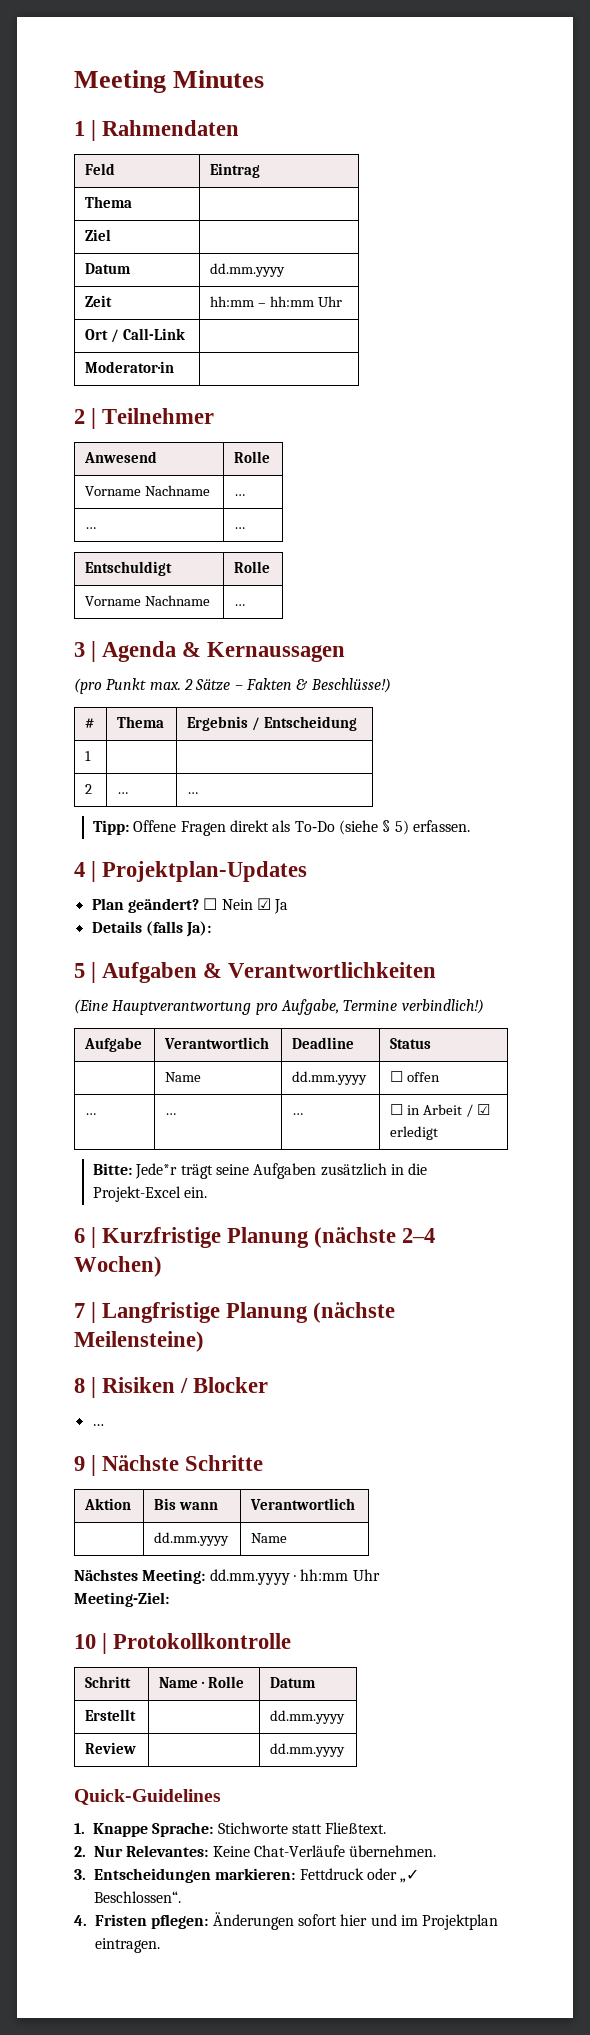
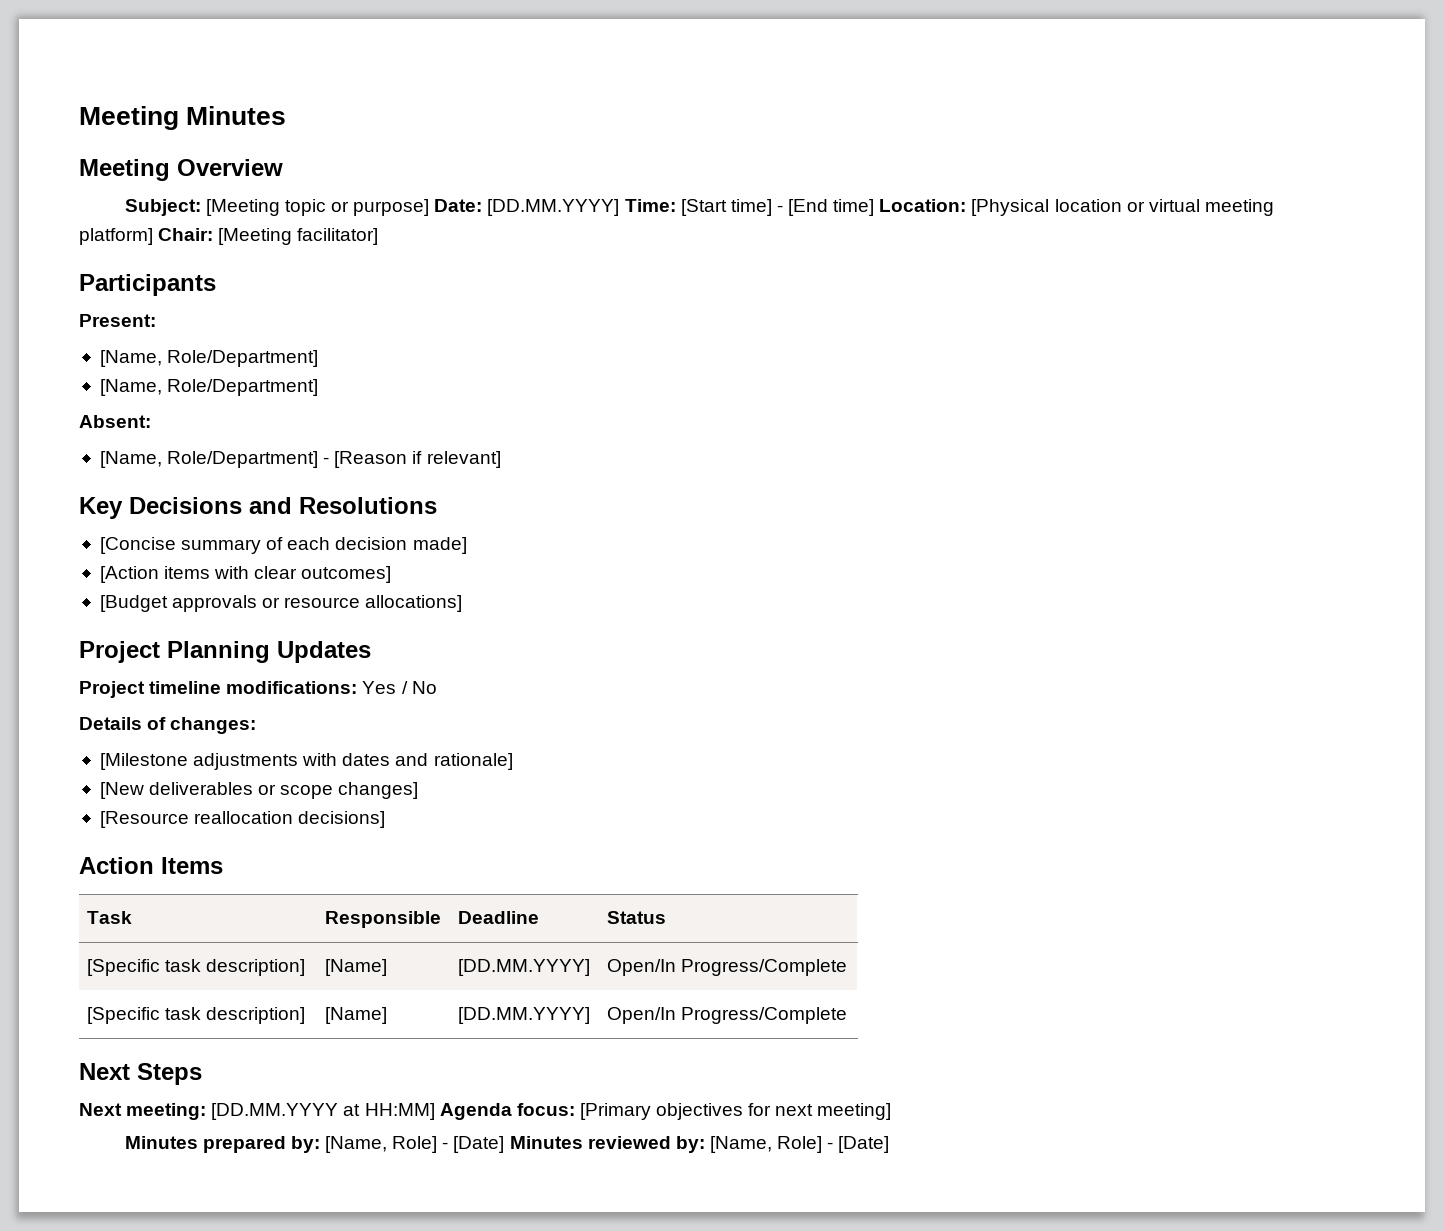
- 1 | Rahmendaten
- Feld | Eintrag
- Thema |
- Ziel |
- Datum | dd.mm.yyyy
- Zeit | hh:mm – hh:mm Uhr
- Ort / Call-Link |
- Moderator·in |
- 2 | Teilnehmer
- Anwesend | Rolle
- Vorname Nachname | …
- … | …
- Entschuldigt | Rolle
- Vorname Nachname | …
- 3 | Agenda & Kernaussagen
- (pro Punkt max. 2 Sätze – Fakten & Beschlüsse!)
- # | Thema | Ergebnis / Entscheidung
- 1 | |
- 2 | … | …
- Tipp: Offene Fragen direkt als To‑Do (siehe § 5) erfassen.
- 4 | Projektplan-Updates
- Plan geändert? ☐ Nein ☑ Ja
- Details (falls Ja):
- 5 | Aufgaben & Verantwortlichkeiten
- (Eine Hauptverantwortung pro Aufgabe, Termine verbindlich!)
- Aufgabe | Verantwortlich | Deadline | Status
- | Name | dd.mm.yyyy | ☐ offen
- … | … | … | ☐ in Arbeit / ☑ erledigt
- Bitte: Jede*r trägt seine Aufgaben zusätzlich in die Projekt-Excel ein.
- 6 | Kurzfristige Planung (nächste 2–4 Wochen)
- 7 | Langfristige Planung (nächste Meilensteine)
- 8 | Risiken / Blocker
- …
- 9 | Nächste Schritte
- Aktion | Bis wann | Verantwortlich
- | dd.mm.yyyy | Name
- Nächstes Meeting: dd.mm.yyyy · hh:mm Uhr
- Meeting-Ziel:
- 10 | Protokollkontrolle
- Schritt | Name · Rolle | Datum
- Erstellt | | dd.mm.yyyy
- Review | | dd.mm.yyyy
- Quick-Guidelines
- 1. Knappe Sprache: Stichworte statt Fließtext.
- 2. Nur Relevantes: Keine Chat-Verläufe übernehmen.
- 3. Entscheidungen markieren: Fettdruck oder „✓ Beschlossen“.
- 4. Fristen pflegen: Änderungen sofort hier und im Projektplan eintragen.
+ Meeting Overview
+ Subject: [Meeting topic or purpose] Date: [DD.MM.YYYY] Time: [Start time] - [End time] Location: [Physical location or virtual meeting platform] Chair: [Meeting facilitator]
+ Participants
+ Present:
+ [Name, Role/Department]
+ [Name, Role/Department]
+ Absent:
+ [Name, Role/Department] - [Reason if relevant]
+ Key Decisions and Resolutions
+ [Concise summary of each decision made]
+ [Action items with clear outcomes]
+ [Budget approvals or resource allocations]
+ Project Planning Updates
+ Project timeline modifications: Yes / No
+ Details of changes:
+ [Milestone adjustments with dates and rationale]
+ [New deliverables or scope changes]
+ [Resource reallocation decisions]
+ Action Items
+ Task | Responsible | Deadline | Status
+ [Specific task description] | [Name] | [DD.MM.YYYY] | Open/In Progress/Complete
+ [Specific task description] | [Name] | [DD.MM.YYYY] | Open/In Progress/Complete
+ Next Steps
+ Next meeting: [DD.MM.YYYY at HH:MM] Agenda focus: [Primary objectives for next meeting]
+ Minutes prepared by: [Name, Role] - [Date] Minutes reviewed by: [Name, Role] - [Date]

